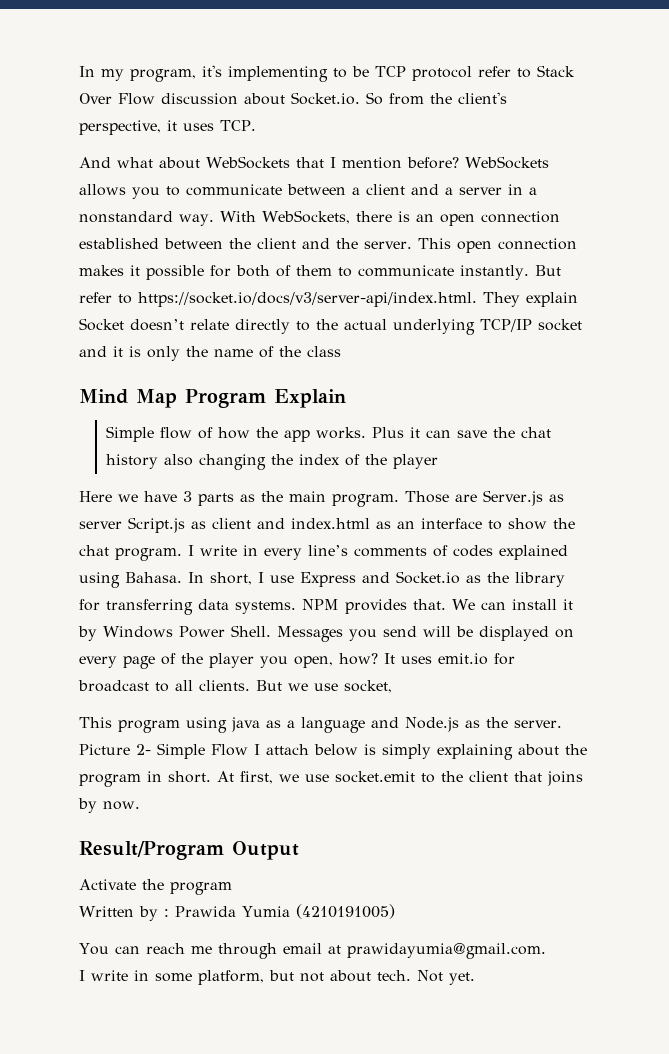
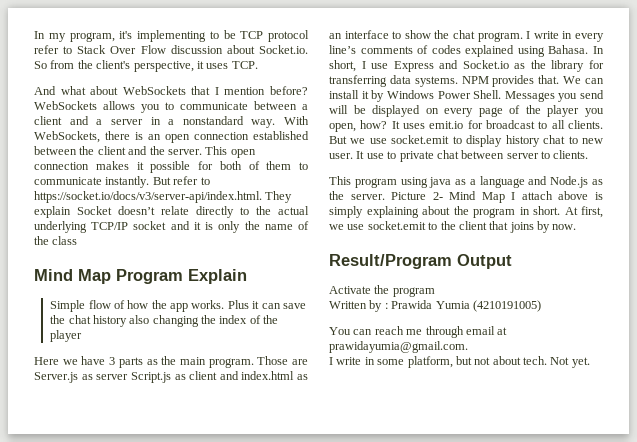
- But we use socket,
+ But we use socket.emit to display history chat to new user. It use to private chat between server to clients.
- Picture 2- Simple Flow I attach below is simply explaining about the program in short.
+ Picture 2- Mind Map I attach above is simply explaining about the program in short.

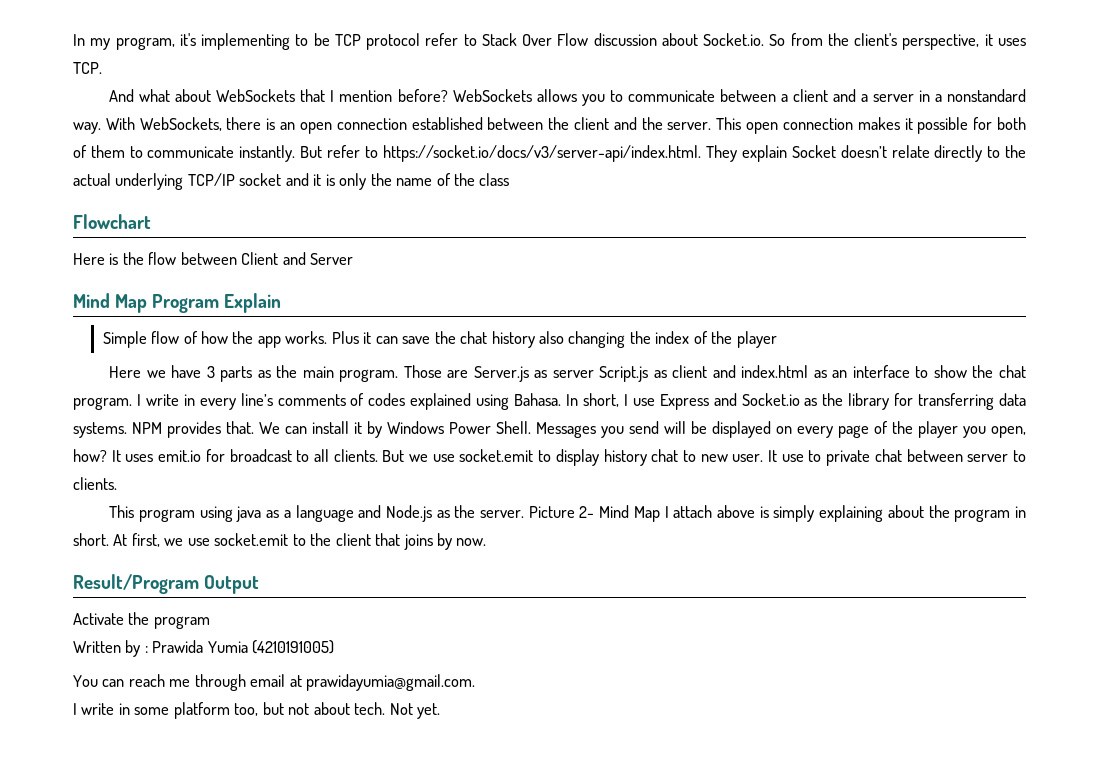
+ Flowchart
+ Here is the flow between Client and Server
- I write in some platform, but not about tech.
+ I write in some platform too, but not about tech.

